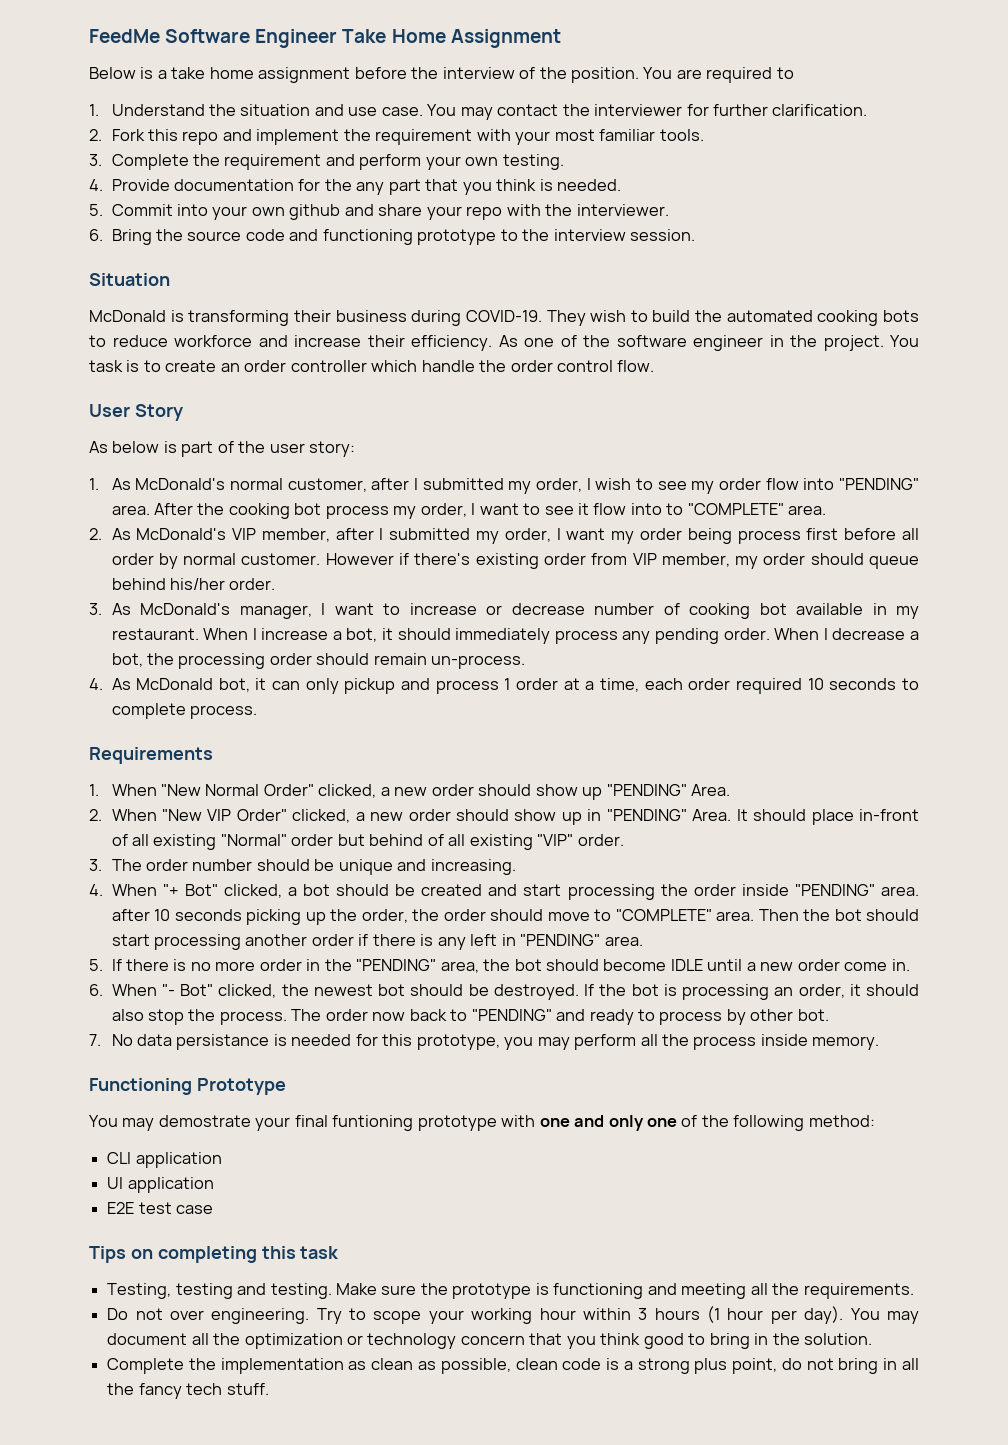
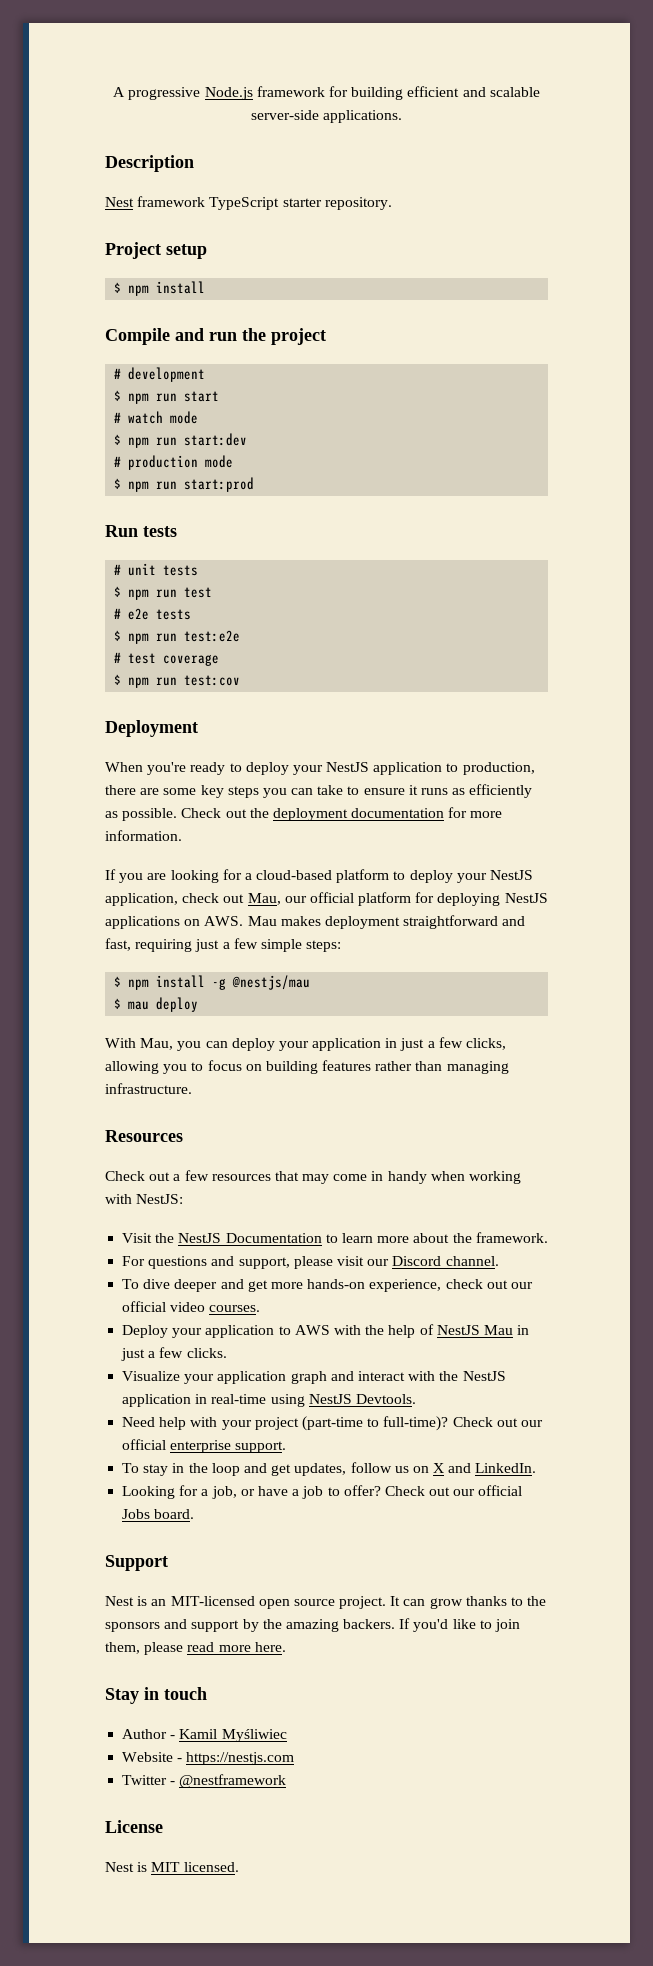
- FeedMe Software Engineer Take Home Assignment
- Below is a take home assignment before the interview of the position. You are required to
- 1. Understand the situation and use case. You may contact the interviewer for further clarification.
- 2. Fork this repo and implement the requirement with your most familiar tools.
- 3. Complete the requirement and perform your own testing.
- 4. Provide documentation for the any part that you think is needed.
- 5. Commit into your own github and share your repo with the interviewer.
- 6. Bring the source code and functioning prototype to the interview session.
- Situation
- McDonald is transforming their business during COVID-19. They wish to build the automated cooking bots to reduce workforce and increase their efficiency. As one of the software engineer in the project. You task is to create an order controller which handle the order control flow.
- User Story
- As below is part of the user story:
- 1. As McDonald's normal customer, after I submitted my order, I wish to see my order flow into "PENDING" area. After the cooking bot process my order, I want to see it flow into to "COMPLETE" area.
- 2. As McDonald's VIP member, after I submitted my order, I want my order being process first before all order by normal customer. However if there's existing order from VIP member, my order should queue behind his/her order.
- 3. As McDonald's manager, I want to increase or decrease number of cooking bot available in my restaurant. When I increase a bot, it should immediately process any pending order. When I decrease a bot, the processing order should remain un-process.
- 4. As McDonald bot, it can only pickup and process 1 order at a time, each order required 10 seconds to complete process.
- Requirements
- 1. When "New Normal Order" clicked, a new order should show up "PENDING" Area.
- 2. When "New VIP Order" clicked, a new order should show up in "PENDING" Area. It should place in-front of all existing "Normal" order but behind of all existing "VIP" order.
- 3. The order number should be unique and increasing.
- 4. When "+ Bot" clicked, a bot should be created and start processing the order inside "PENDING" area. after 10 seconds picking up the order, the order should move to "COMPLETE" area. Then the bot should start processing another order if there is any left in "PENDING" area.
- 5. If there is no more order in the "PENDING" area, the bot should become IDLE until a new order come in.
- 6. When "- Bot" clicked, the newest bot should be destroyed. If the bot is processing an order, it should also stop the process. The order now back to "PENDING" and ready to process by other bot.
- 7. No data persistance is needed for this prototype, you may perform all the process inside memory.
- Functioning Prototype
- You may demostrate your final funtioning prototype with one and only one of the following method:
- CLI application
- UI application
- E2E test case
- Tips on completing this task
- Testing, testing and testing. Make sure the prototype is functioning and meeting all the requirements.
- Do not over engineering. Try to scope your working hour within 3 hours (1 hour per day). You may document all the optimization or technology concern that you think good to bring in the solution.
- Complete the implementation as clean as possible, clean code is a strong plus point, do not bring in all the fancy tech stuff.
+ A progressive Node.js framework for building efficient and scalable server-side applications.
+ Description
+ Nest framework TypeScript starter repository.
+ Project setup
+ $ npm install
+ Compile and run the project
+ # development
+ $ npm run start
+ # watch mode
+ $ npm run start:dev
+ # production mode
+ $ npm run start:prod
+ Run tests
+ # unit tests
+ $ npm run test
+ # e2e tests
+ $ npm run test:e2e
+ # test coverage
+ $ npm run test:cov
+ Deployment
+ When you're ready to deploy your NestJS application to production, there are some key steps you can take to ensure it runs as efficiently as possible. Check out the deployment documentation for more information.
+ If you are looking for a cloud-based platform to deploy your NestJS application, check out Mau, our official platform for deploying NestJS applications on AWS. Mau makes deployment straightforward and fast, requiring just a few simple steps:
+ $ npm install -g @nestjs/mau
+ $ mau deploy
+ With Mau, you can deploy your application in just a few clicks, allowing you to focus on building features rather than managing infrastructure.
+ Resources
+ Check out a few resources that may come in handy when working with NestJS:
+ Visit the NestJS Documentation to learn more about the framework.
+ For questions and support, please visit our Discord channel.
+ To dive deeper and get more hands-on experience, check out our official video courses.
+ Deploy your application to AWS with the help of NestJS Mau in just a few clicks.
+ Visualize your application graph and interact with the NestJS application in real-time using NestJS Devtools.
+ Need help with your project (part-time to full-time)? Check out our official enterprise support.
+ To stay in the loop and get updates, follow us on X and LinkedIn.
+ Looking for a job, or have a job to offer? Check out our official Jobs board.
+ Support
+ Nest is an MIT-licensed open source project. It can grow thanks to the sponsors and support by the amazing backers. If you'd like to join them, please read more here.
+ Stay in touch
+ Author - Kamil Myśliwiec
+ Website - https://nestjs.com
+ Twitter - @nestframework
+ License
+ Nest is MIT licensed.

